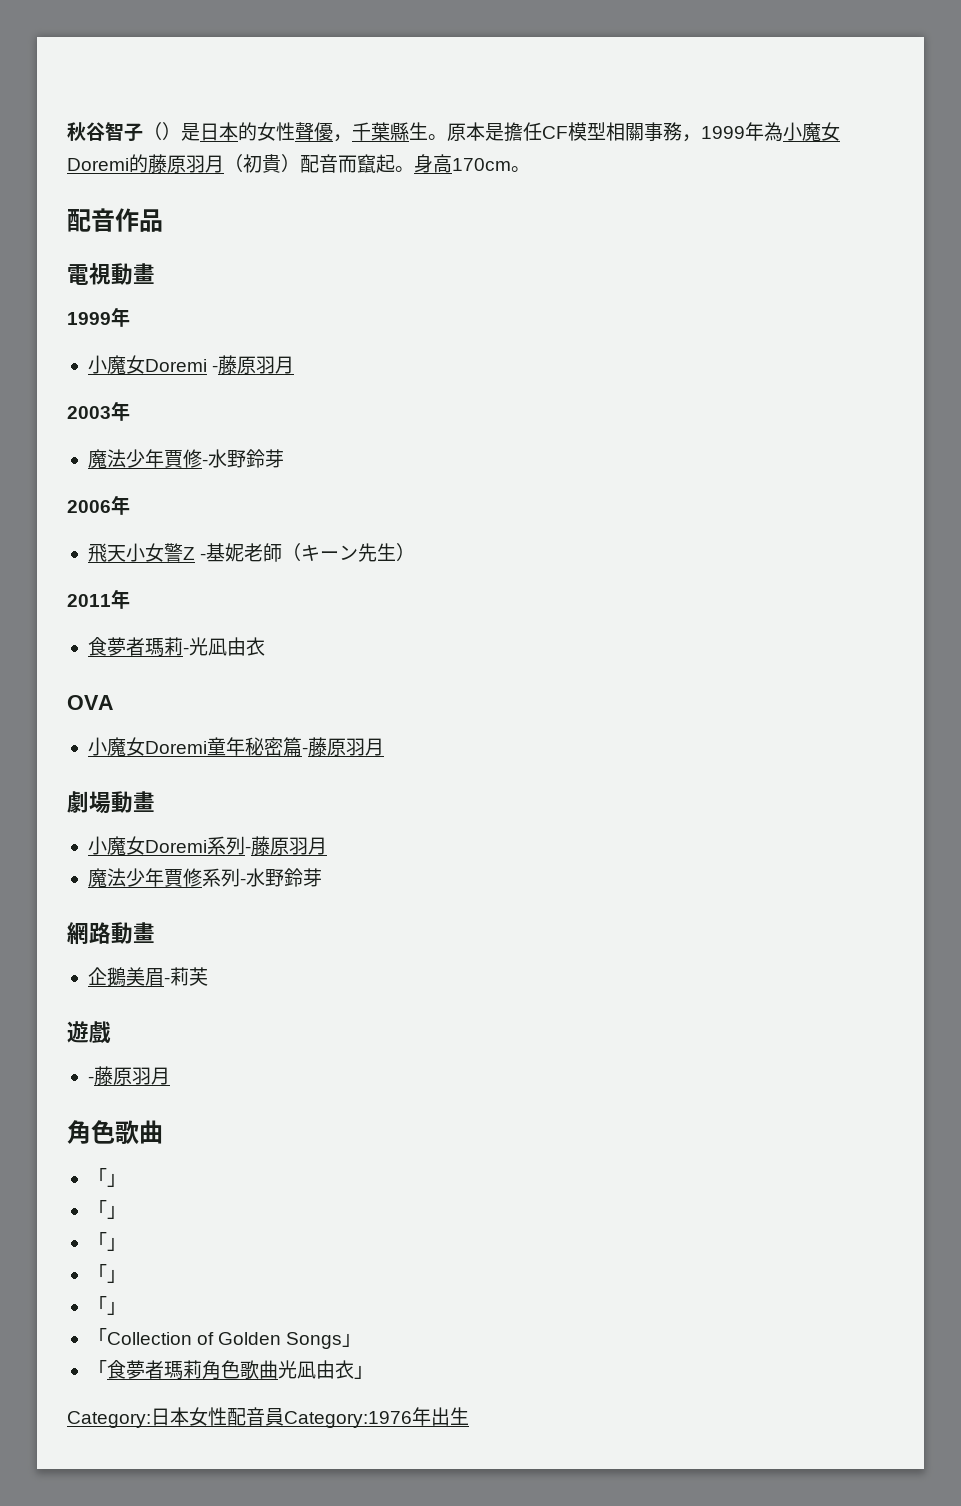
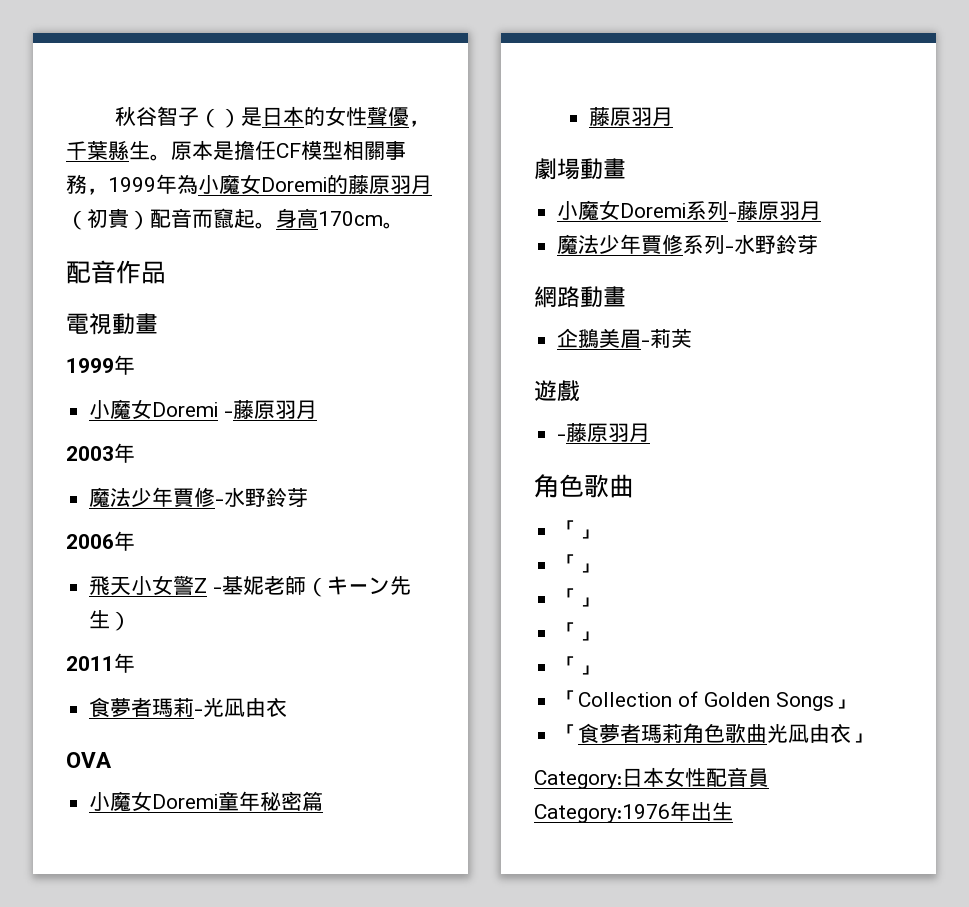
- 小魔女Doremi童年秘密篇-藤原羽月
+ 小魔女Doremi童年秘密篇
+ 藤原羽月

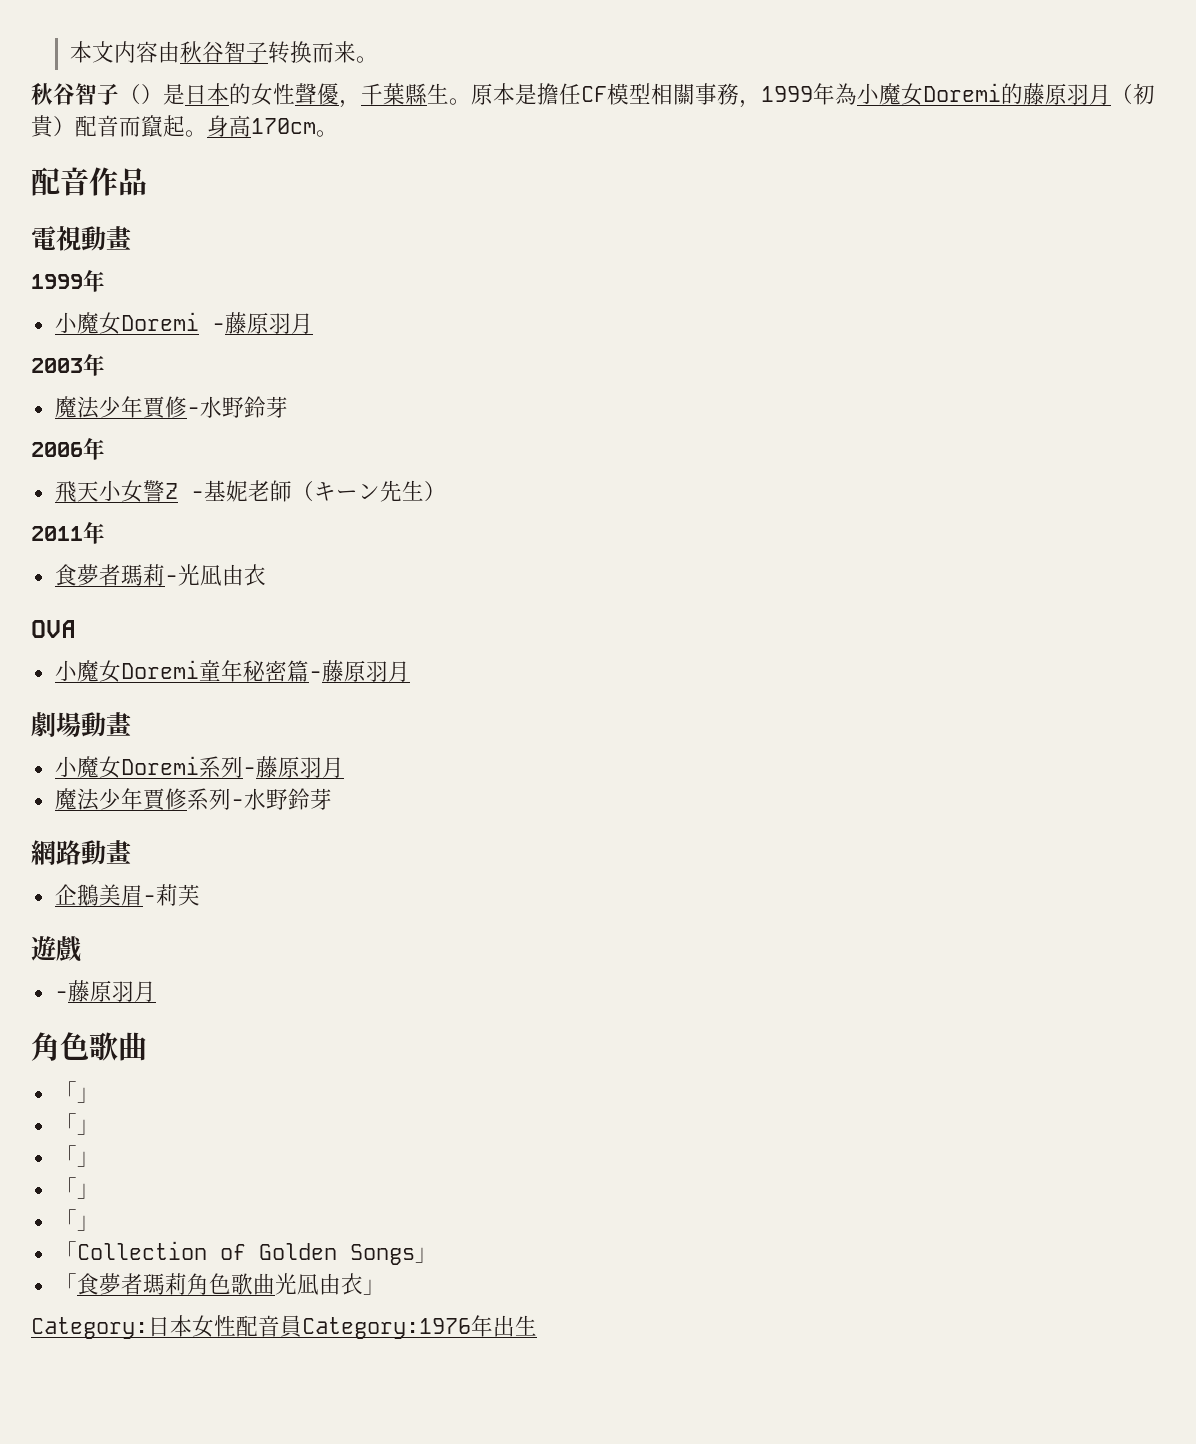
+ 本文内容由秋谷智子转换而来。
- 小魔女Doremi童年秘密篇
- 藤原羽月
+ 小魔女Doremi童年秘密篇-藤原羽月

